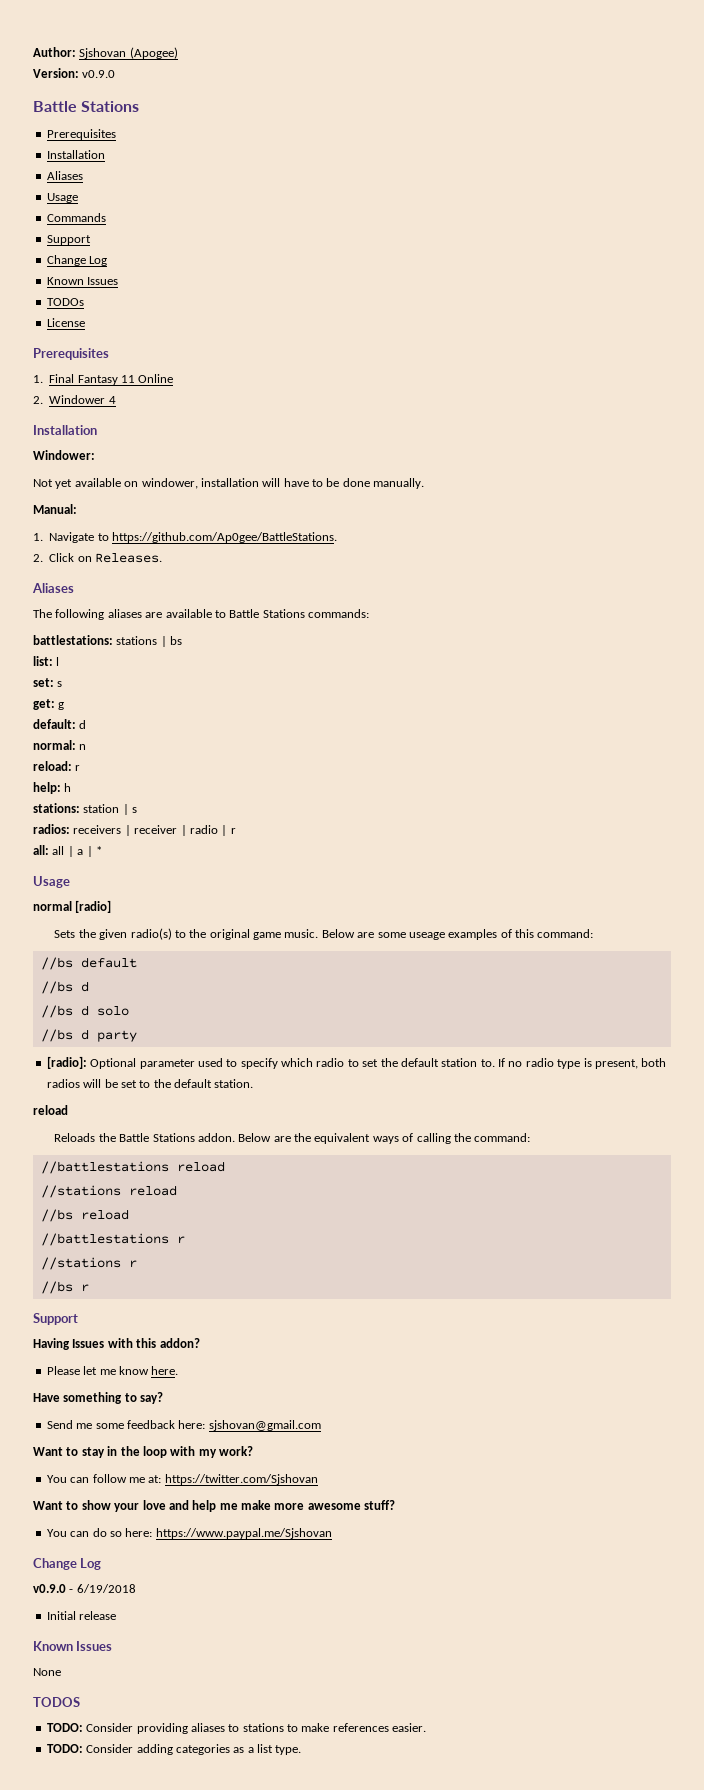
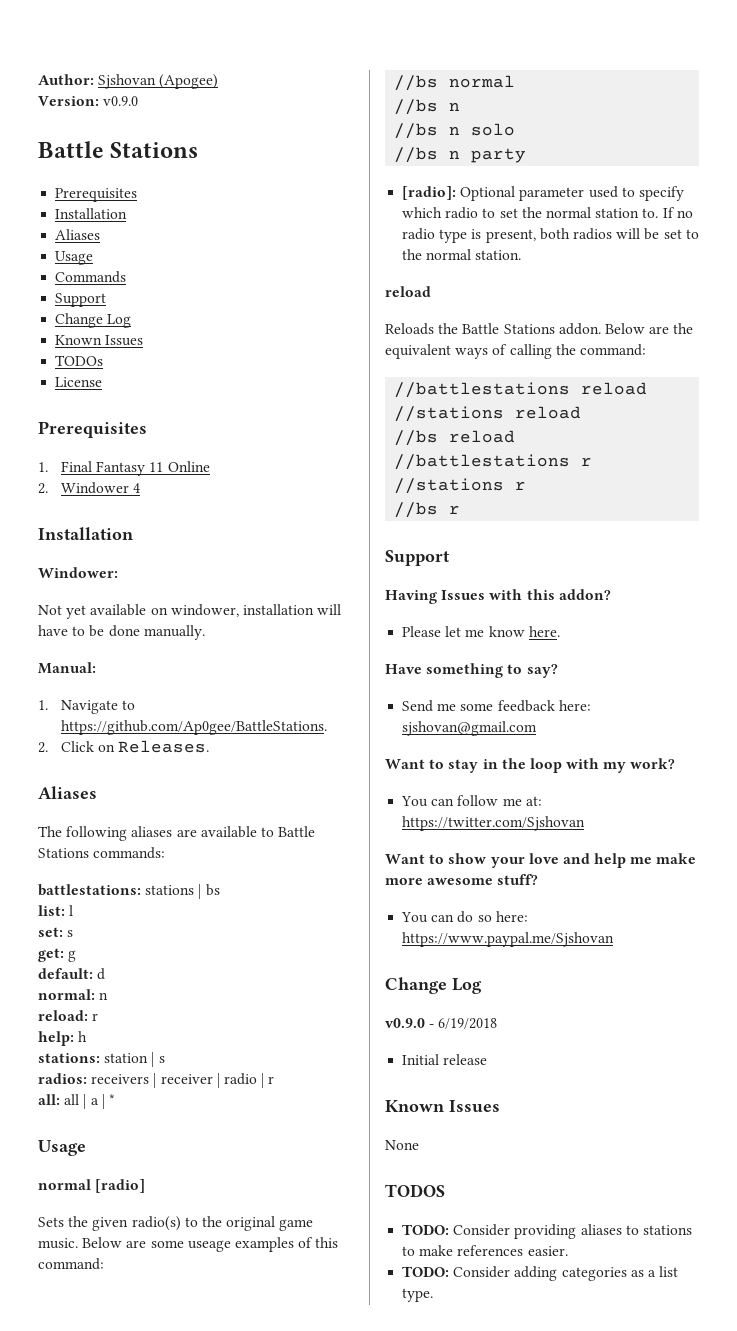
- //bs default
- //bs d
- //bs d solo
+ //bs normal
+ //bs n
+ //bs n solo
- //bs d party
+ //bs n party
- [radio]: Optional parameter used to specify which radio to set the default station to.
+ [radio]: Optional parameter used to specify which radio to set the normal station to.
- If no radio type is present, both radios will be set to the default station.
+ If no radio type is present, both radios will be set to the normal station.

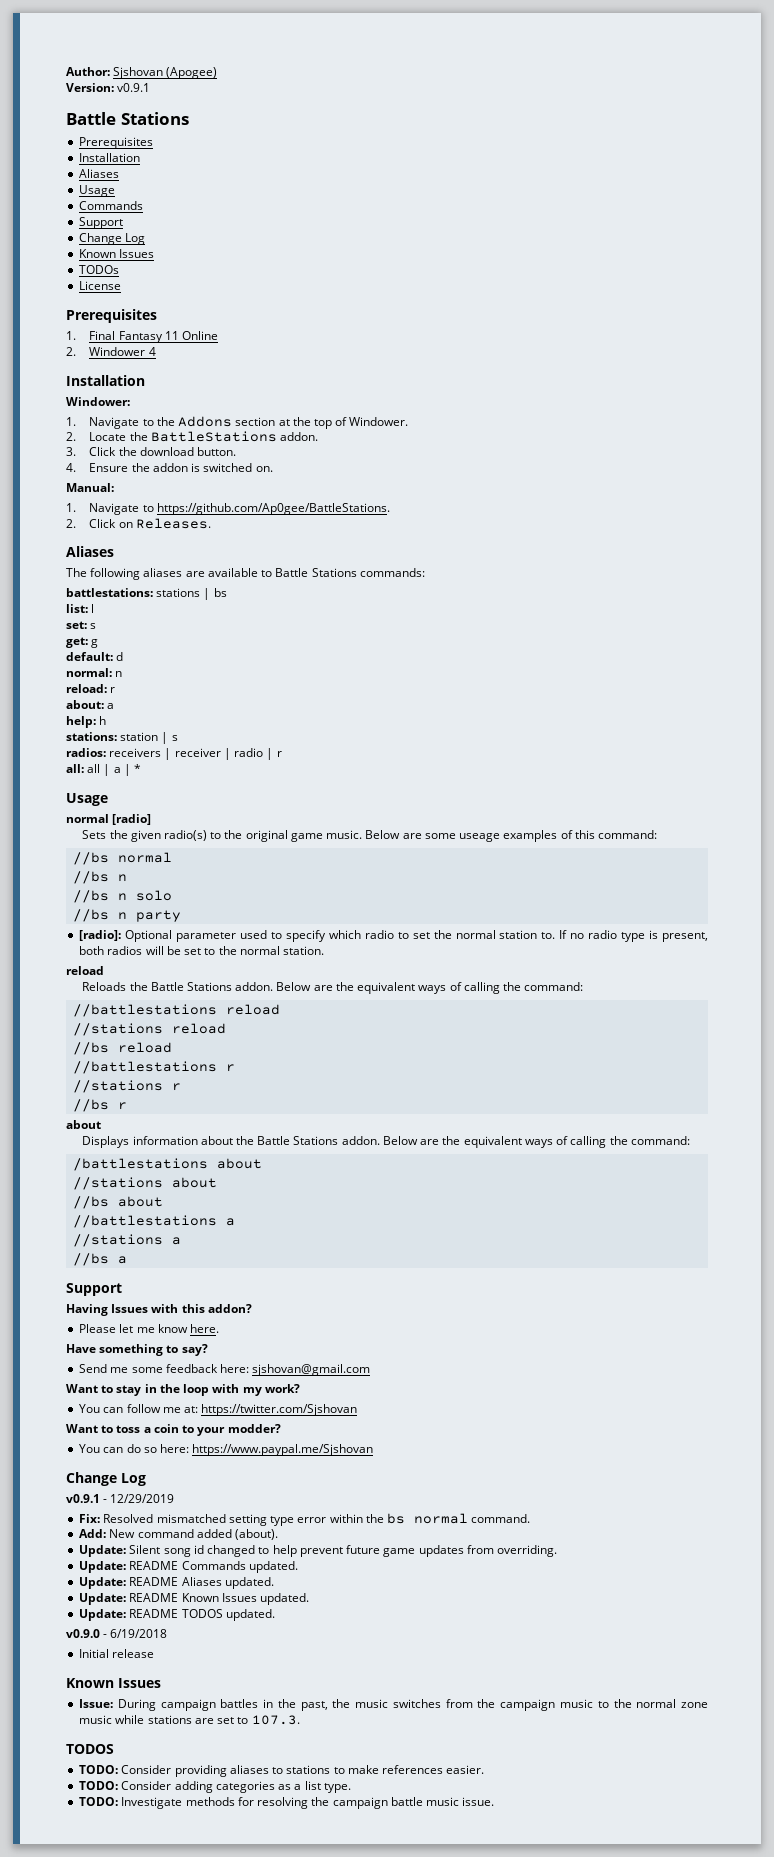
- Version: v0.9.0
+ Version: v0.9.1
- Not yet available on windower, installation will have to be done manually.
+ 1. Navigate to the Addons section at the top of Windower.
+ 2. Locate the BattleStations addon.
+ 3. Click the download button.
+ 4. Ensure the addon is switched on.
+ about: a
  //bs r
+ about
+ Displays information about the Battle Stations addon. Below are the equivalent ways of calling the command:
+ /battlestations about
+ //stations about
+ //bs about
+ //battlestations a
+ //stations a
+ //bs a
- Want to show your love and help me make more awesome stuff?
+ Want to toss a coin to your modder?
+ v0.9.1 - 12/29/2019
+ Fix: Resolved mismatched setting type error within the bs normal command.
+ Add: New command added (about).
+ Update: Silent song id changed to help prevent future game updates from overriding.
+ Update: README Commands updated.
+ Update: README Aliases updated.
+ Update: README Known Issues updated.
+ Update: README TODOS updated.
- None
+ Issue: During campaign battles in the past, the music switches from the campaign music to the normal zone music while stations are set to 107.3.
+ TODO: Investigate methods for resolving the campaign battle music issue.

